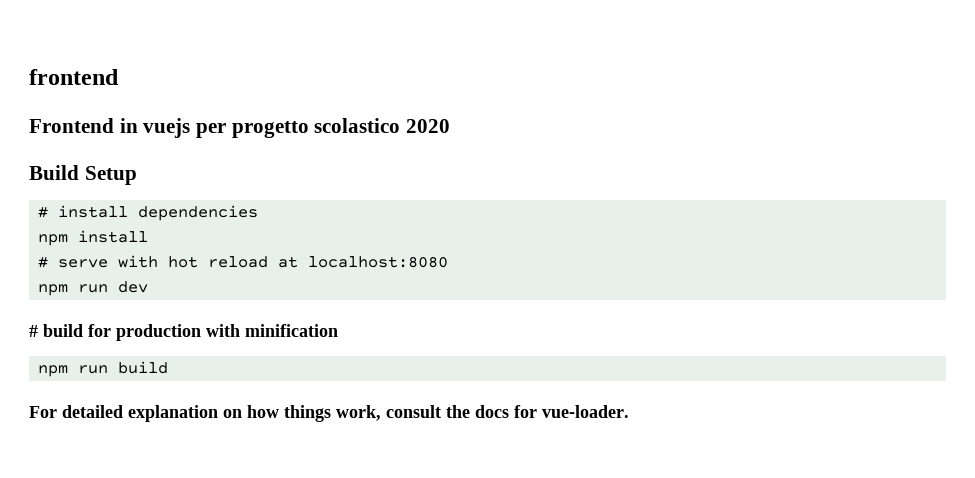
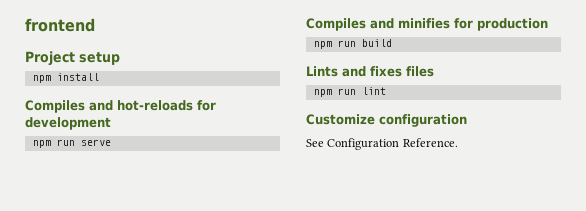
- Frontend in vuejs per progetto scolastico 2020
- Build Setup
- # install dependencies
+ Project setup
  npm install
- # serve with hot reload at localhost:8080
- npm run dev
- # build for production with minification
+ Compiles and hot-reloads for development
+ npm run serve
+ Compiles and minifies for production
- For detailed explanation on how things work, consult the docs for vue-loader.
+ Lints and fixes files
+ npm run lint
+ Customize configuration
+ See Configuration Reference.

